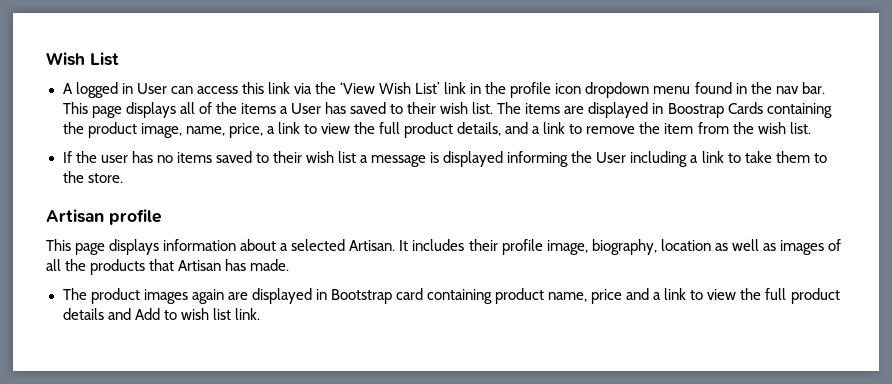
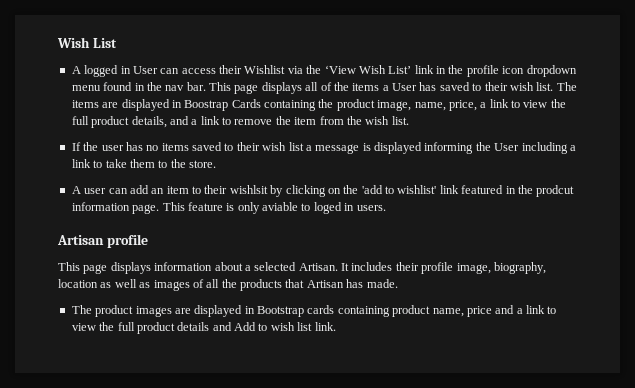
- A logged in User can access this link via the ‘View Wish List’ link in the profile icon dropdown menu found in the nav bar.
+ A logged in User can access their Wishlist via the ‘View Wish List’ link in the profile icon dropdown menu found in the nav bar.
+ A user can add an item to their wishlsit by clicking on the 'add to wishlist' link featured in the prodcut information page. This feature is only aviable to loged in users.
- The product images again are displayed in Bootstrap card containing product name, price and a link to view the full product details and Add to wish list link.
+ The product images are displayed in Bootstrap cards containing product name, price and a link to view the full product details and Add to wish list link.

